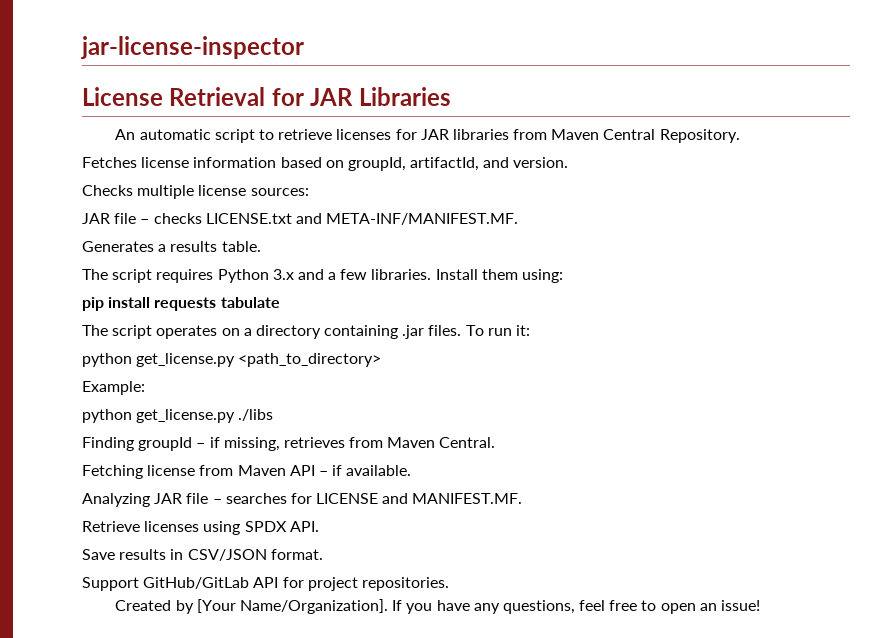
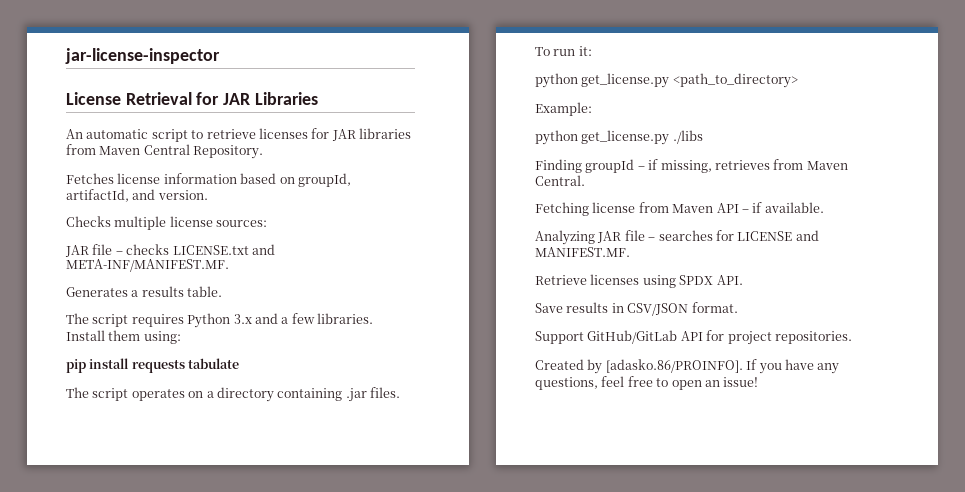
- Created by [Your Name/Organization]. If you have any questions, feel free to open an issue!
+ Created by [adasko.86/PROINFO]. If you have any questions, feel free to open an issue!

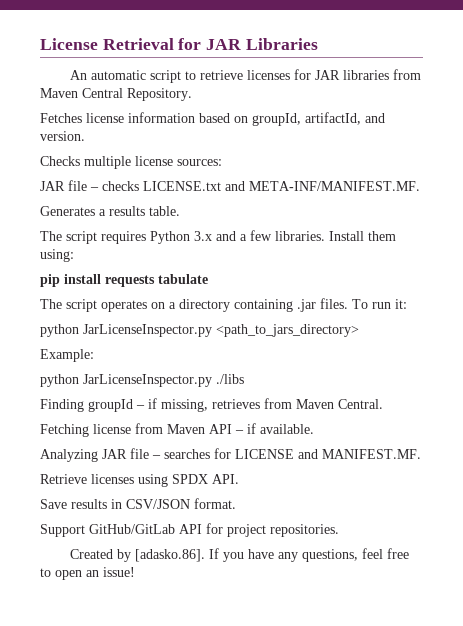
- jar-license-inspector
- python get_license.py <path_to_directory>
+ python JarLicenseInspector.py <path_to_jars_directory>
- python get_license.py ./libs
+ python JarLicenseInspector.py ./libs
- Created by [adasko.86/PROINFO]. If you have any questions, feel free to open an issue!
+ Created by [adasko.86]. If you have any questions, feel free to open an issue!

